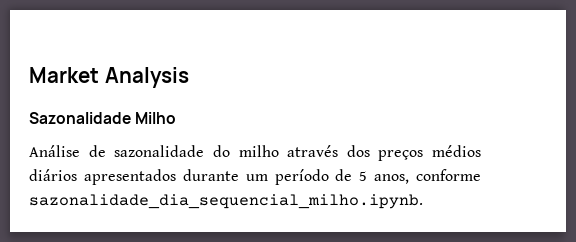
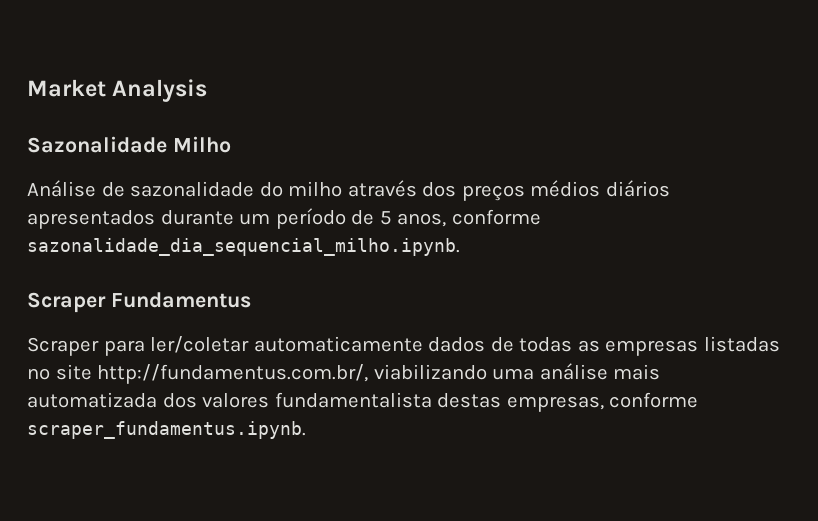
+ Scraper Fundamentus
+ Scraper para ler/coletar automaticamente dados de todas as empresas listadas no site http://fundamentus.com.br/, viabilizando uma análise mais automatizada dos valores fundamentalista destas empresas, conforme scraper_fundamentus.ipynb.

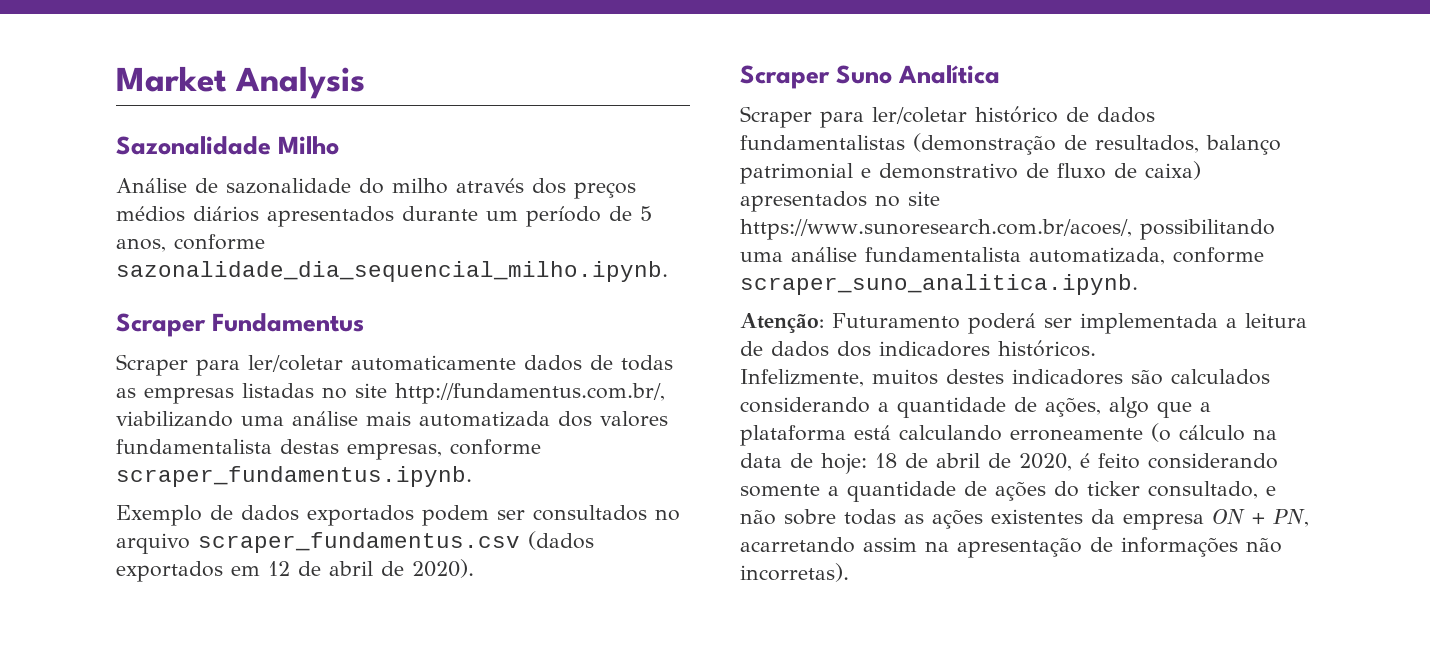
+ Exemplo de dados exportados podem ser consultados no arquivo scraper_fundamentus.csv (dados exportados em 12 de abril de 2020).
+ Scraper Suno Analítica
+ Scraper para ler/coletar histórico de dados fundamentalistas (demonstração de resultados, balanço patrimonial e demonstrativo de fluxo de caixa) apresentados no site https://www.sunoresearch.com.br/acoes/, possibilitando uma análise fundamentalista automatizada, conforme scraper_suno_analitica.ipynb.
+ Atenção: Futuramento poderá ser implementada a leitura de dados dos indicadores históricos.
+ Infelizmente, muitos destes indicadores são calculados considerando a quantidade de ações, algo que a plataforma está calculando erroneamente (o cálculo na data de hoje: 18 de abril de 2020, é feito considerando somente a quantidade de ações do ticker consultado, e não sobre todas as ações existentes da empresa ON + PN, acarretando assim na apresentação de informações não incorretas).

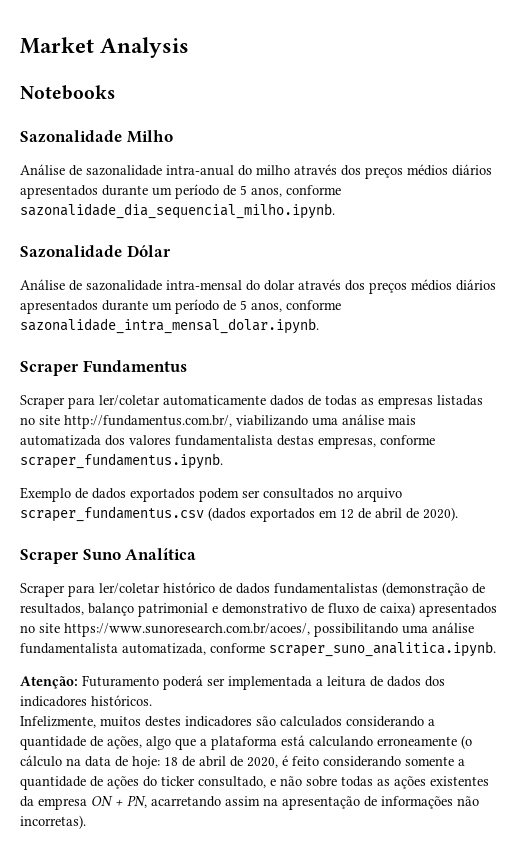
+ Notebooks
- Análise de sazonalidade do milho através dos preços médios diários apresentados durante um período de 5 anos, conforme sazonalidade_dia_sequencial_milho.ipynb.
+ Análise de sazonalidade intra-anual do milho através dos preços médios diários apresentados durante um período de 5 anos, conforme sazonalidade_dia_sequencial_milho.ipynb.
+ Sazonalidade Dólar
+ Análise de sazonalidade intra-mensal do dolar através dos preços médios diários apresentados durante um período de 5 anos, conforme sazonalidade_intra_mensal_dolar.ipynb.

